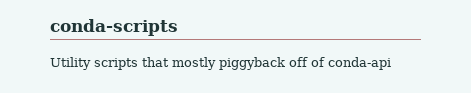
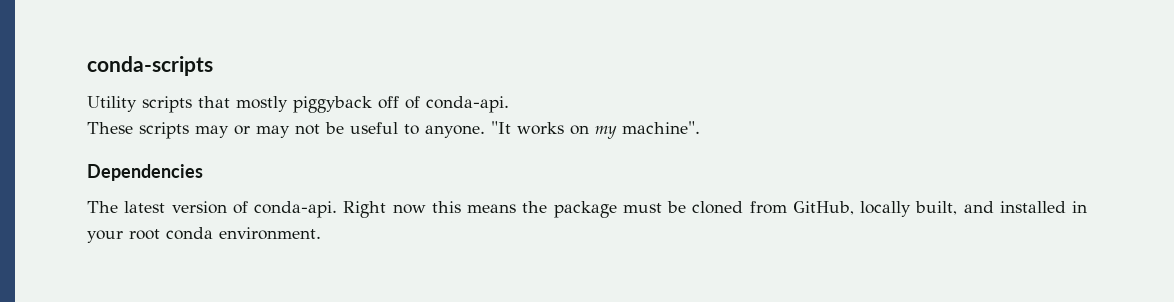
- Utility scripts that mostly piggyback off of conda-api
+ Utility scripts that mostly piggyback off of conda-api.
+ These scripts may or may not be useful to anyone. "It works on my machine".
+ Dependencies
+ The latest version of conda-api. Right now this means the package must be cloned from GitHub, locally built, and installed in your root conda environment.

